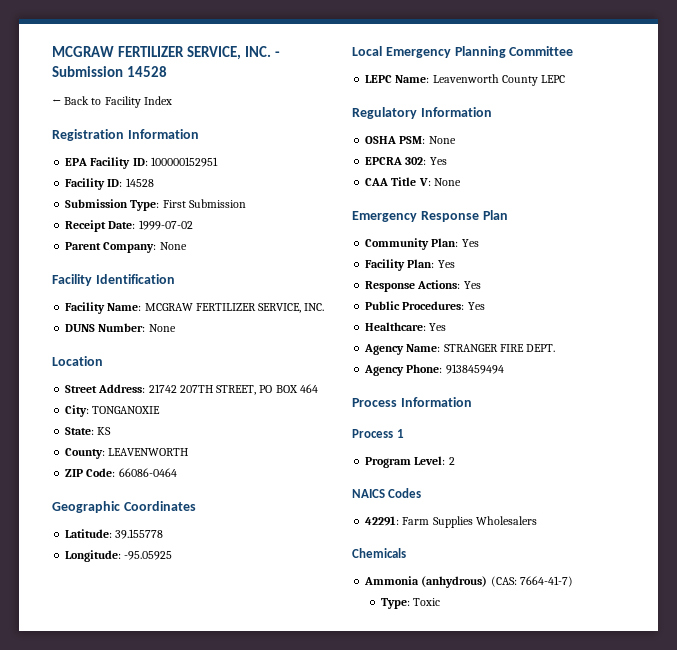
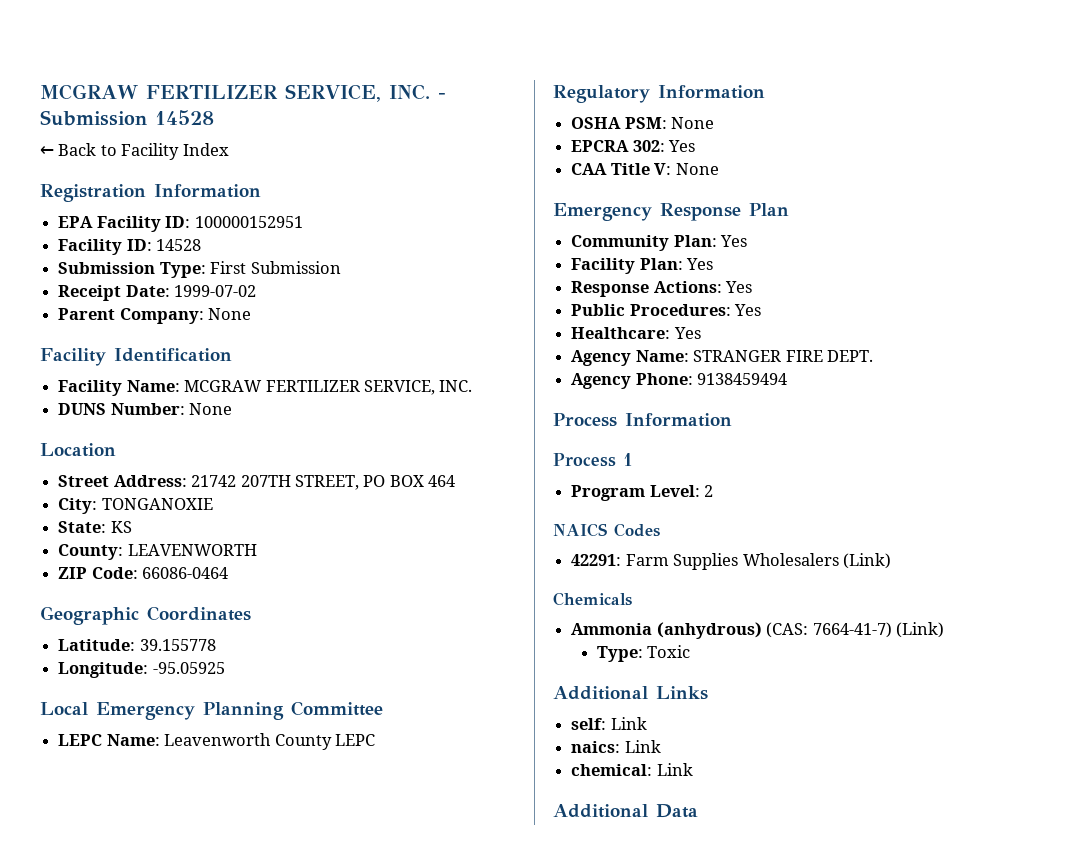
- 42291: Farm Supplies Wholesalers
+ 42291: Farm Supplies Wholesalers (Link)
- Ammonia (anhydrous) (CAS: 7664-41-7)
+ Ammonia (anhydrous) (CAS: 7664-41-7) (Link)
+ Additional Links
+ self: Link
+ naics: Link
+ chemical: Link
+ Additional Data

